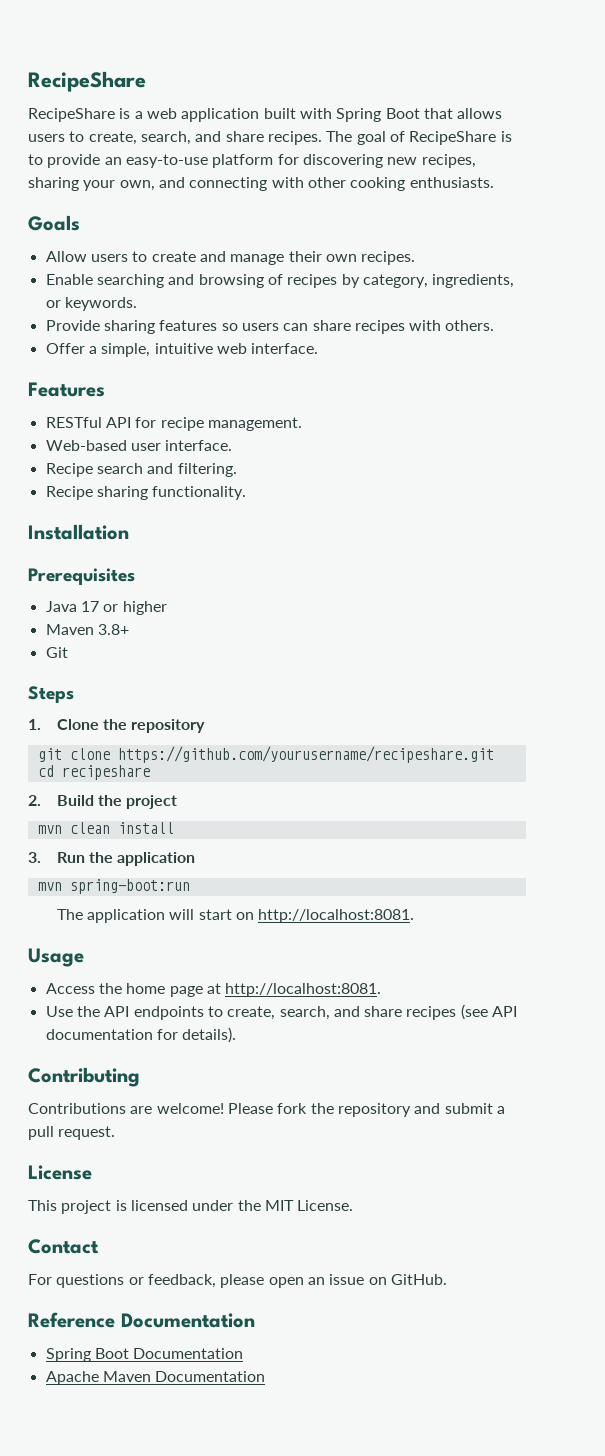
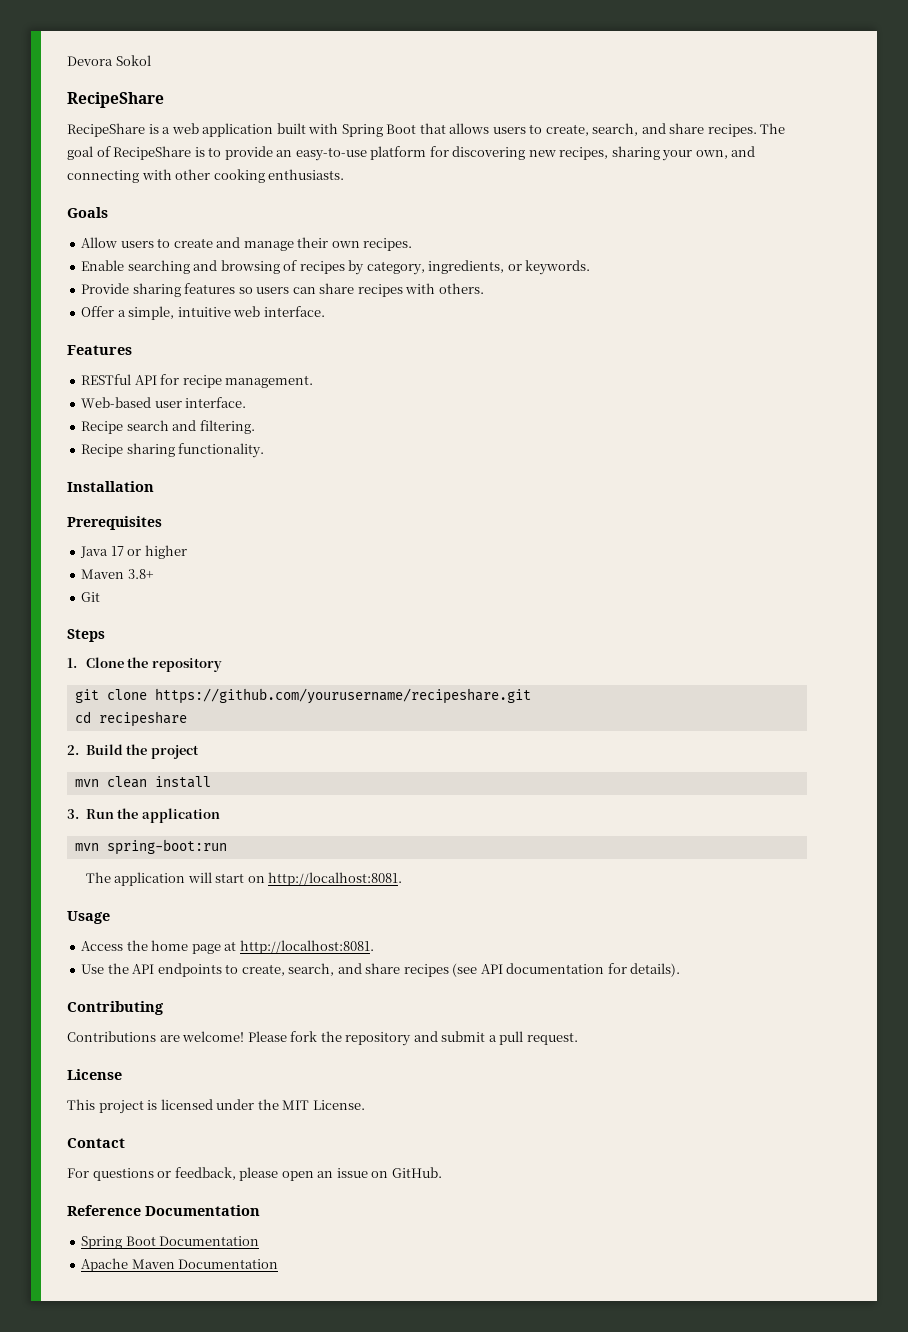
+ Devora Sokol

